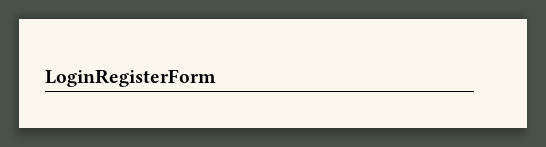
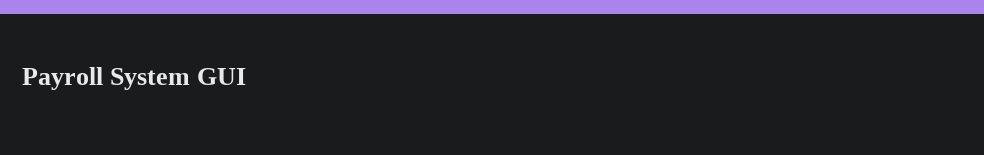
- LoginRegisterForm
+ Payroll System GUI

